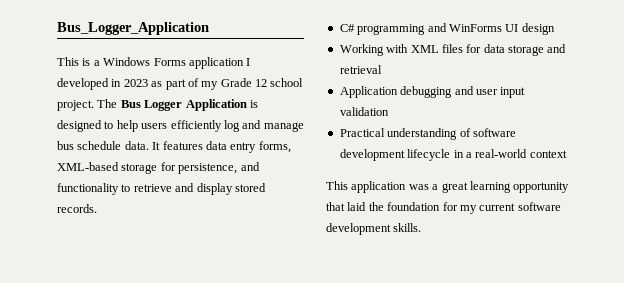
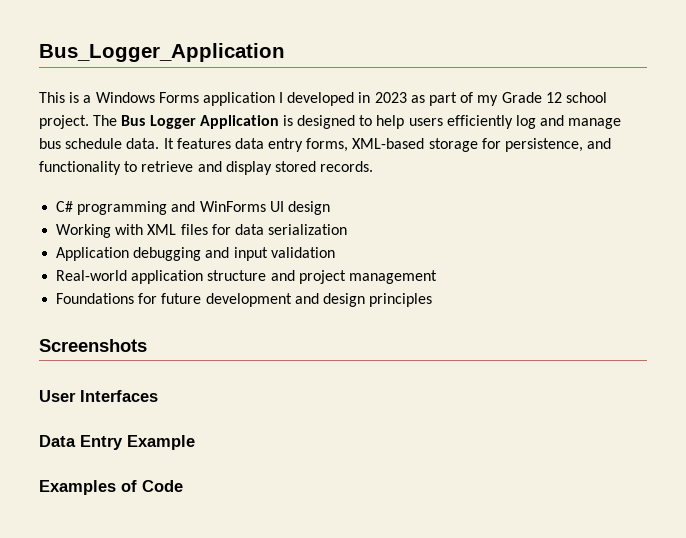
- Working with XML files for data storage and retrieval
+ Working with XML files for data serialization
- Application debugging and user input validation
+ Application debugging and input validation
- Practical understanding of software development lifecycle in a real-world context
- This application was a great learning opportunity that laid the foundation for my current software development skills.
+ Real-world application structure and project management
+ Foundations for future development and design principles
+ Screenshots
+ User Interfaces
+ Data Entry Example
+ Examples of Code

